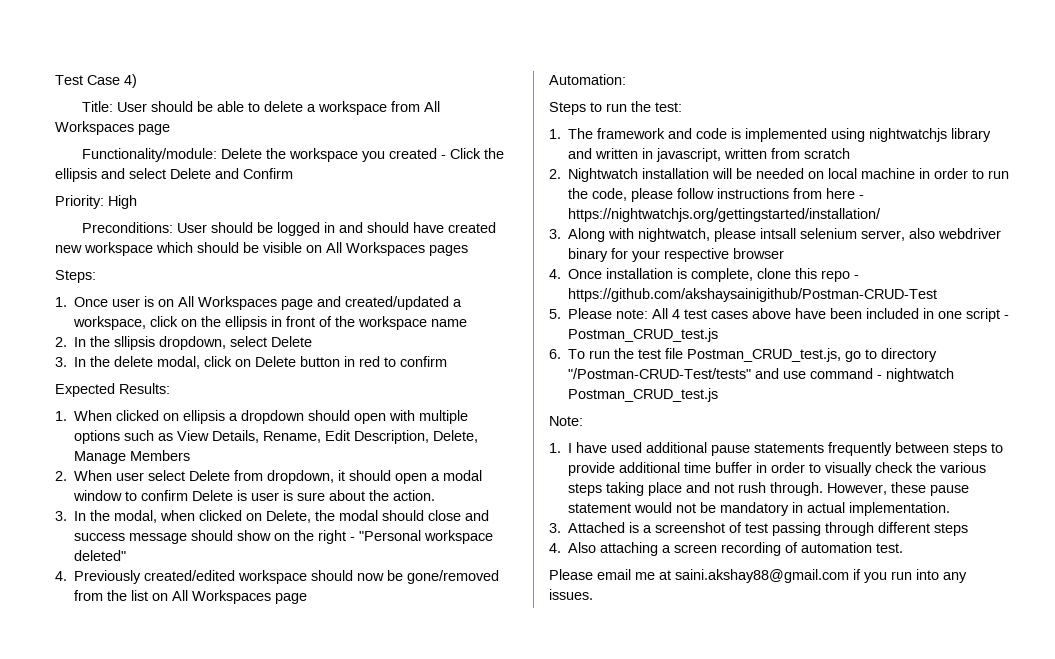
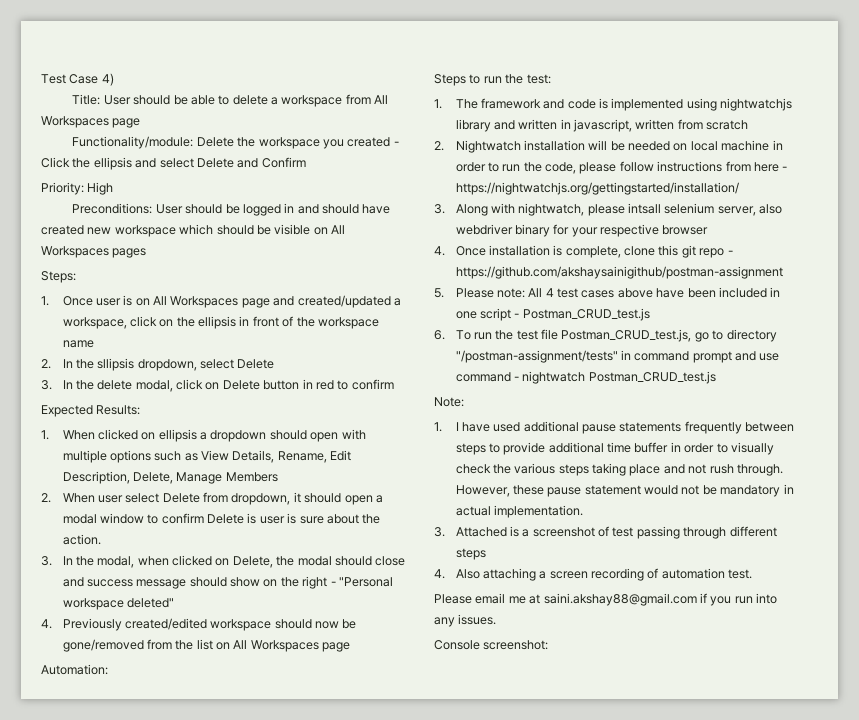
- 4. Once installation is complete, clone this repo - https://github.com/akshaysainigithub/Postman-CRUD-Test
+ 4. Once installation is complete, clone this git repo - https://github.com/akshaysainigithub/postman-assignment
- 6. To run the test file Postman_CRUD_test.js, go to directory "/Postman-CRUD-Test/tests" and use command - nightwatch Postman_CRUD_test.js
+ 6. To run the test file Postman_CRUD_test.js, go to directory "/postman-assignment/tests" in command prompt and use command - nightwatch Postman_CRUD_test.js
+ Console screenshot:

